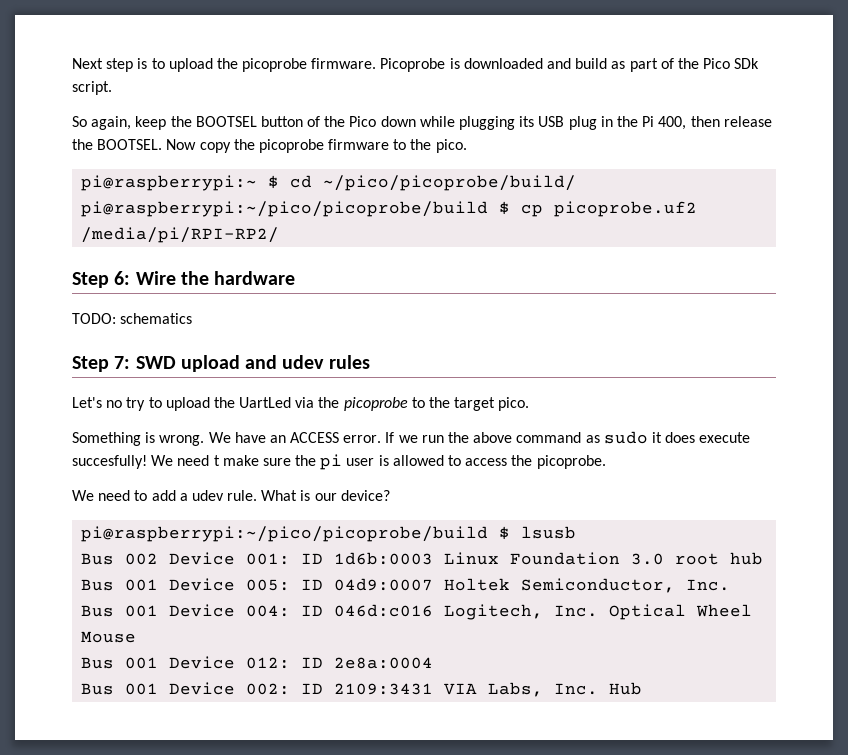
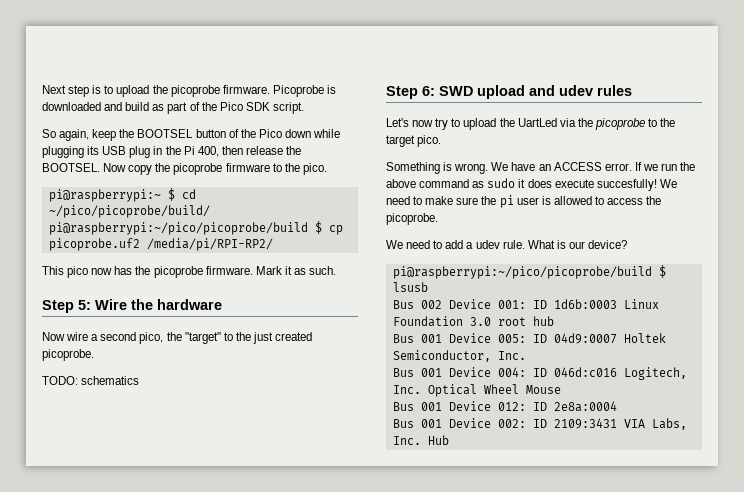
- Picoprobe is downloaded and build as part of the Pico SDk script.
+ Picoprobe is downloaded and build as part of the Pico SDK script.
- Step 6: Wire the hardware
+ This pico now has the picoprobe firmware. Mark it as such.
+ Step 5: Wire the hardware
+ Now wire a second pico, the "target" to the just created picoprobe.
- Step 7: SWD upload and udev rules
+ Step 6: SWD upload and udev rules
- Let's no try to upload the UartLed via the picoprobe to the target pico.
+ Let's now try to upload the UartLed via the picoprobe to the target pico.
- We need t make sure the pi user is allowed to access the picoprobe.
+ We need to make sure the pi user is allowed to access the picoprobe.

